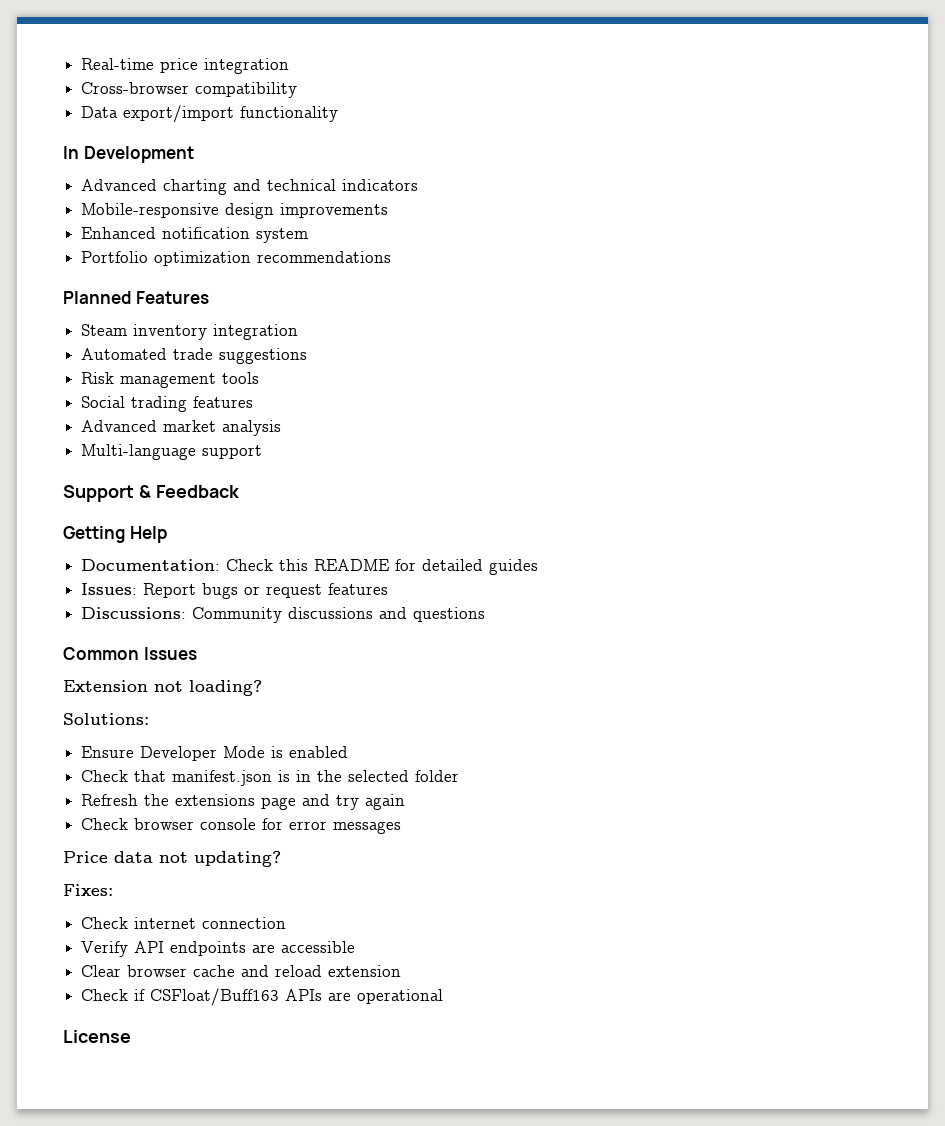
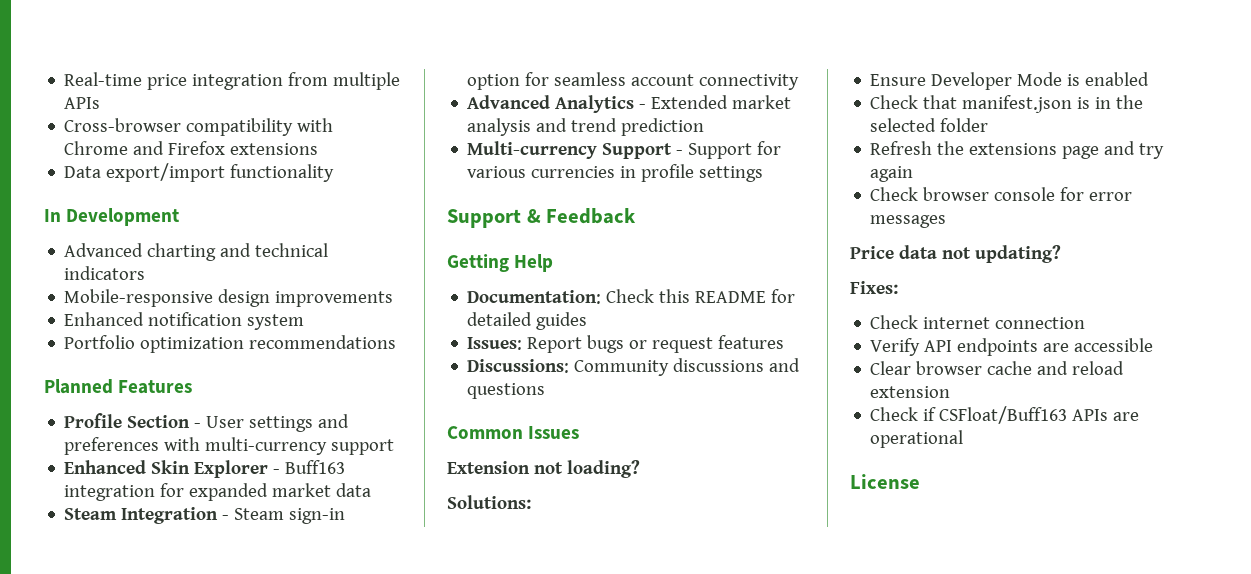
- Real-time price integration
+ Real-time price integration from multiple APIs
- Cross-browser compatibility
+ Cross-browser compatibility with Chrome and Firefox extensions
- Steam inventory integration
- Automated trade suggestions
- Risk management tools
- Social trading features
- Advanced market analysis
- Multi-language support
+ Profile Section - User settings and preferences with multi-currency support
+ Enhanced Skin Explorer - Buff163 integration for expanded market data
+ Steam Integration - Steam sign-in option for seamless account connectivity
+ Advanced Analytics - Extended market analysis and trend prediction
+ Multi-currency Support - Support for various currencies in profile settings

